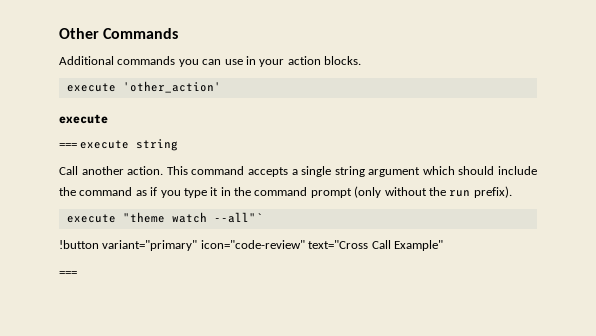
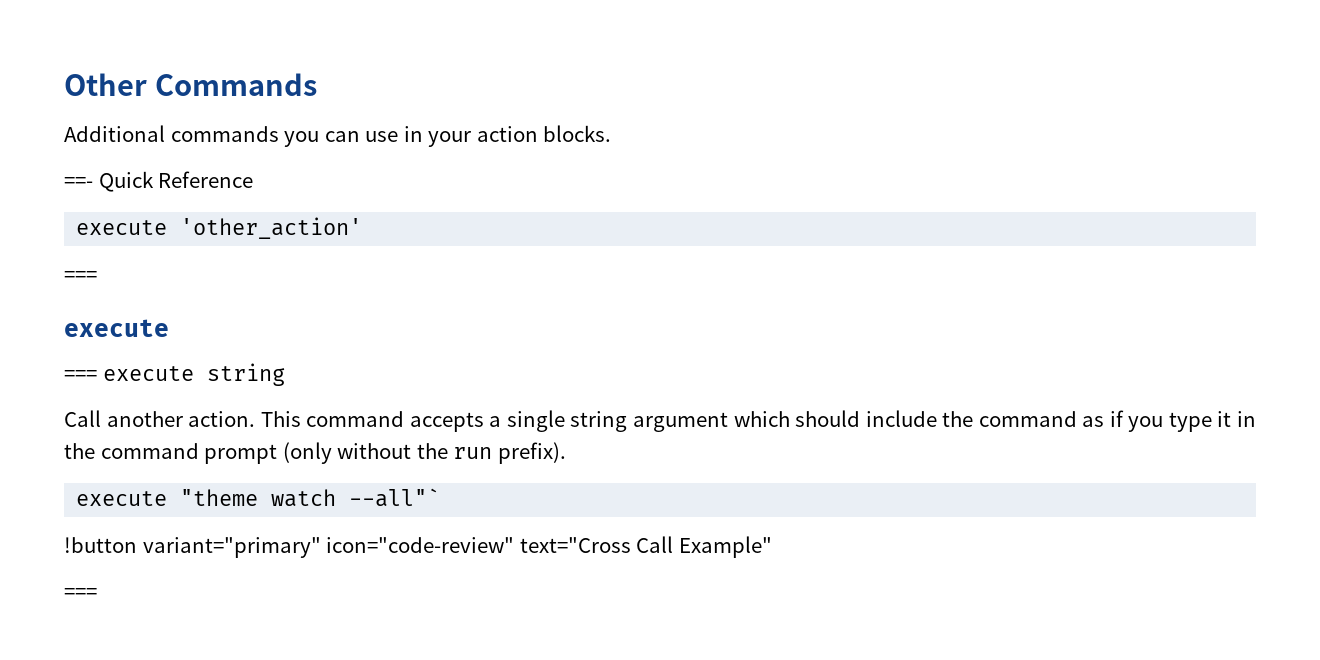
+ ==- Quick Reference
  execute 'other_action'
+ ===

